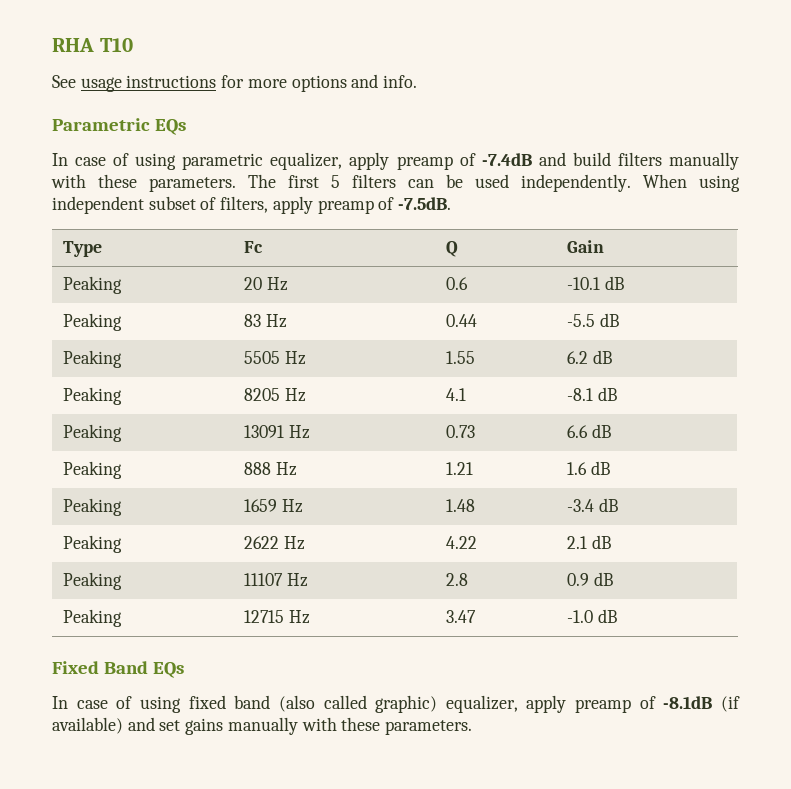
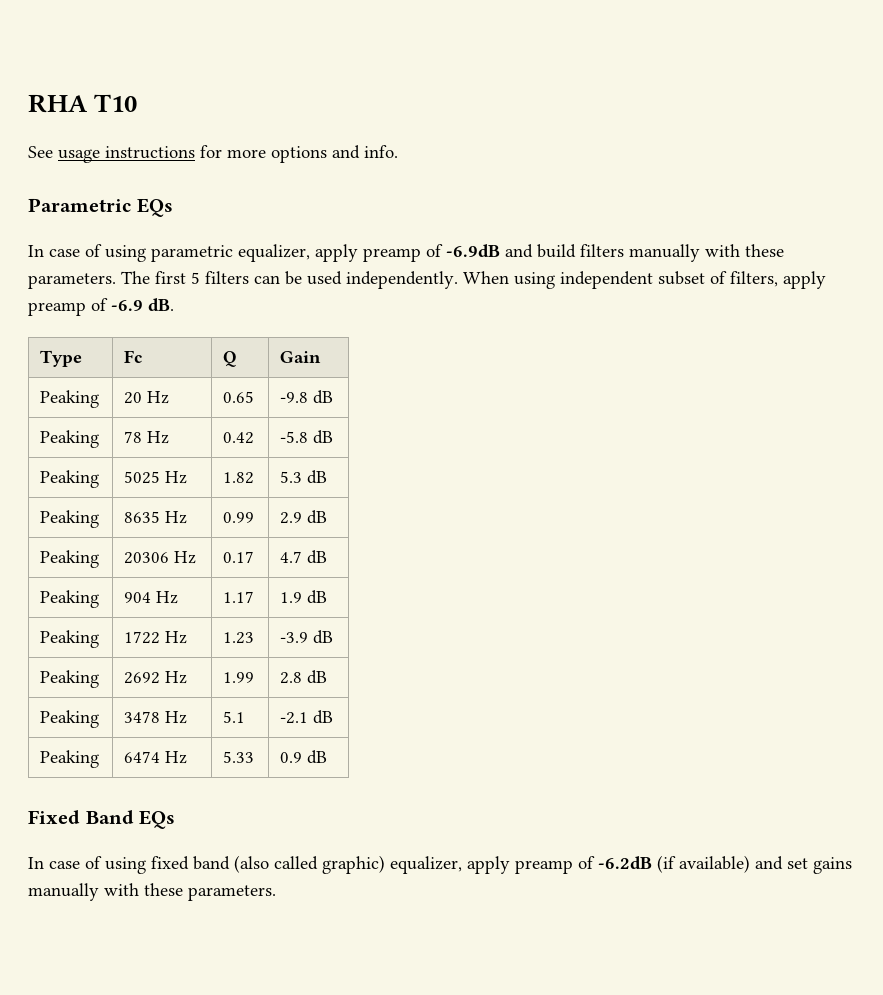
- In case of using parametric equalizer, apply preamp of -7.4dB and build filters manually with these parameters.
+ In case of using parametric equalizer, apply preamp of -6.9dB and build filters manually with these parameters.
- When using independent subset of filters, apply preamp of -7.5dB.
+ When using independent subset of filters, apply preamp of -6.9 dB.
- Peaking | 20 Hz | 0.6 | -10.1 dB
- Peaking | 83 Hz | 0.44 | -5.5 dB
- Peaking | 5505 Hz | 1.55 | 6.2 dB
- Peaking | 8205 Hz | 4.1 | -8.1 dB
- Peaking | 13091 Hz | 0.73 | 6.6 dB
- Peaking | 888 Hz | 1.21 | 1.6 dB
- Peaking | 1659 Hz | 1.48 | -3.4 dB
- Peaking | 2622 Hz | 4.22 | 2.1 dB
- Peaking | 11107 Hz | 2.8 | 0.9 dB
- Peaking | 12715 Hz | 3.47 | -1.0 dB
+ Peaking | 20 Hz | 0.65 | -9.8 dB
+ Peaking | 78 Hz | 0.42 | -5.8 dB
+ Peaking | 5025 Hz | 1.82 | 5.3 dB
+ Peaking | 8635 Hz | 0.99 | 2.9 dB
+ Peaking | 20306 Hz | 0.17 | 4.7 dB
+ Peaking | 904 Hz | 1.17 | 1.9 dB
+ Peaking | 1722 Hz | 1.23 | -3.9 dB
+ Peaking | 2692 Hz | 1.99 | 2.8 dB
+ Peaking | 3478 Hz | 5.1 | -2.1 dB
+ Peaking | 6474 Hz | 5.33 | 0.9 dB
- In case of using fixed band (also called graphic) equalizer, apply preamp of -8.1dB (if available) and set gains manually with these parameters.
+ In case of using fixed band (also called graphic) equalizer, apply preamp of -6.2dB (if available) and set gains manually with these parameters.

